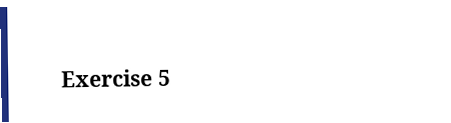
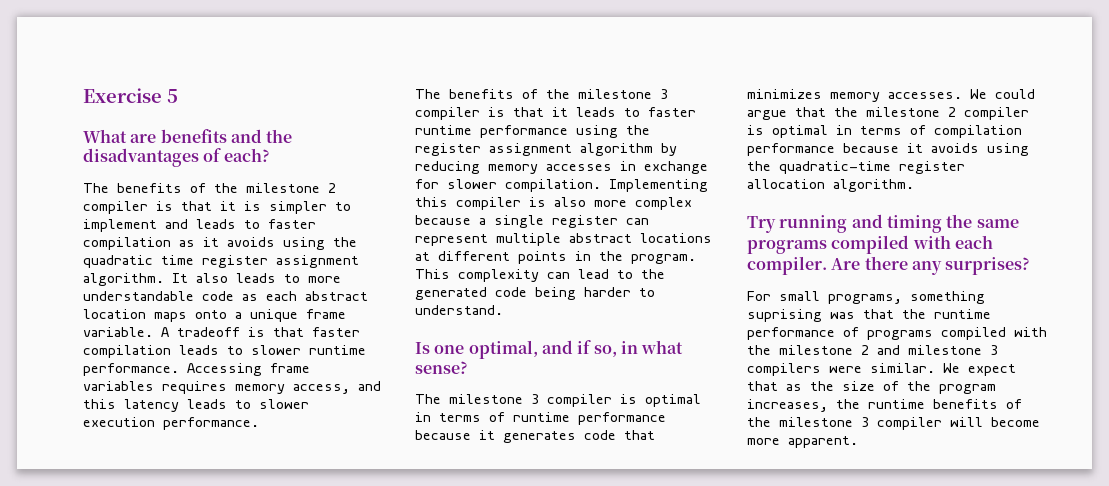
+ What are benefits and the disadvantages of each?
+ The benefits of the milestone 2 compiler is that it is simpler to implement and leads to faster compilation as it avoids using the quadratic time register assignment algorithm. It also leads to more understandable code as each abstract location maps onto a unique frame variable. A tradeoff is that faster compilation leads to slower runtime performance. Accessing frame variables requires memory access, and this latency leads to slower execution performance.
+ The benefits of the milestone 3 compiler is that it leads to faster runtime performance using the register assignment algorithm by reducing memory accesses in exchange for slower compilation. Implementing this compiler is also more complex because a single register can represent multiple abstract locations at different points in the program. This complexity can lead to the generated code being harder to understand.
+ Is one optimal, and if so, in what sense?
+ The milestone 3 compiler is optimal in terms of runtime performance because it generates code that minimizes memory accesses. We could argue that the milestone 2 compiler is optimal in terms of compilation performance because it avoids using the quadratic-time register allocation algorithm.
+ Try running and timing the same programs compiled with each compiler. Are there any surprises?
+ For small programs, something suprising was that the runtime performance of programs compiled with the milestone 2 and milestone 3 compilers were similar. We expect that as the size of the program increases, the runtime benefits of the milestone 3 compiler will become more apparent.

